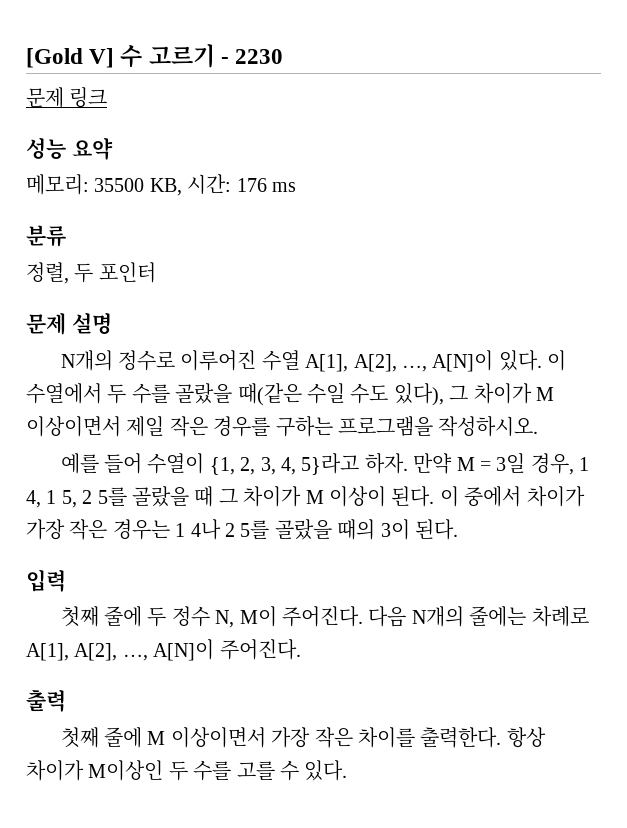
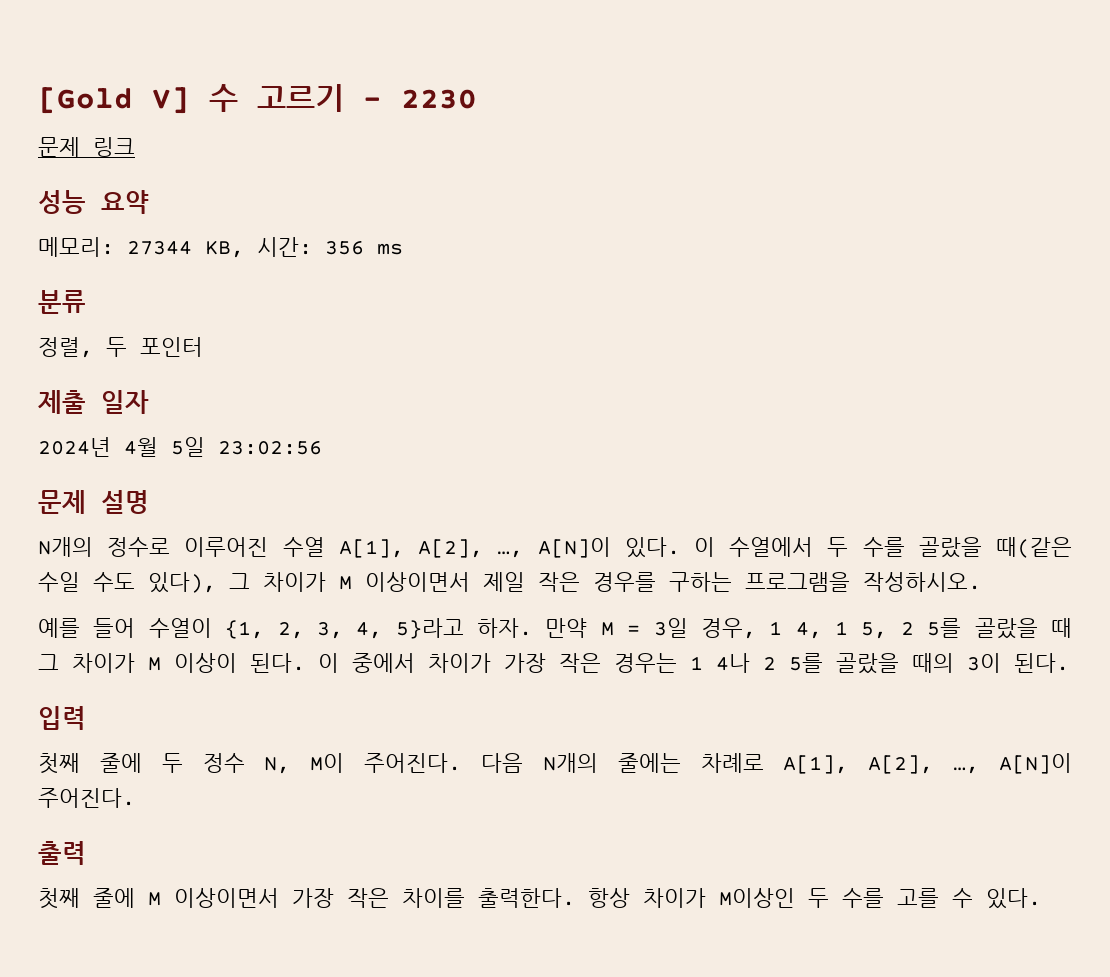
- 메모리: 35500 KB, 시간: 176 ms
+ 메모리: 27344 KB, 시간: 356 ms
+ 제출 일자
+ 2024년 4월 5일 23:02:56

